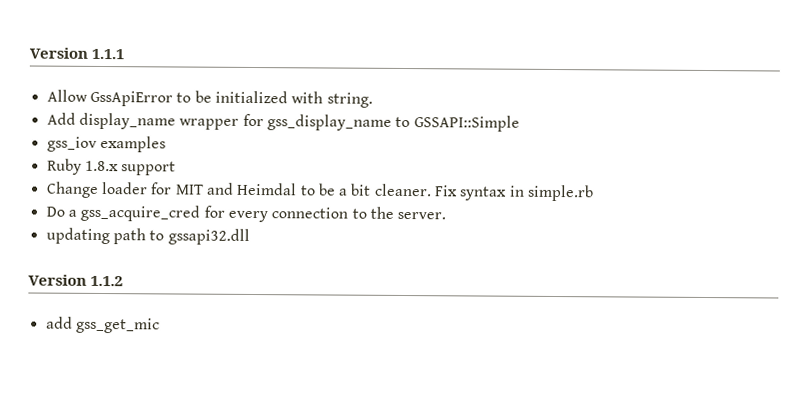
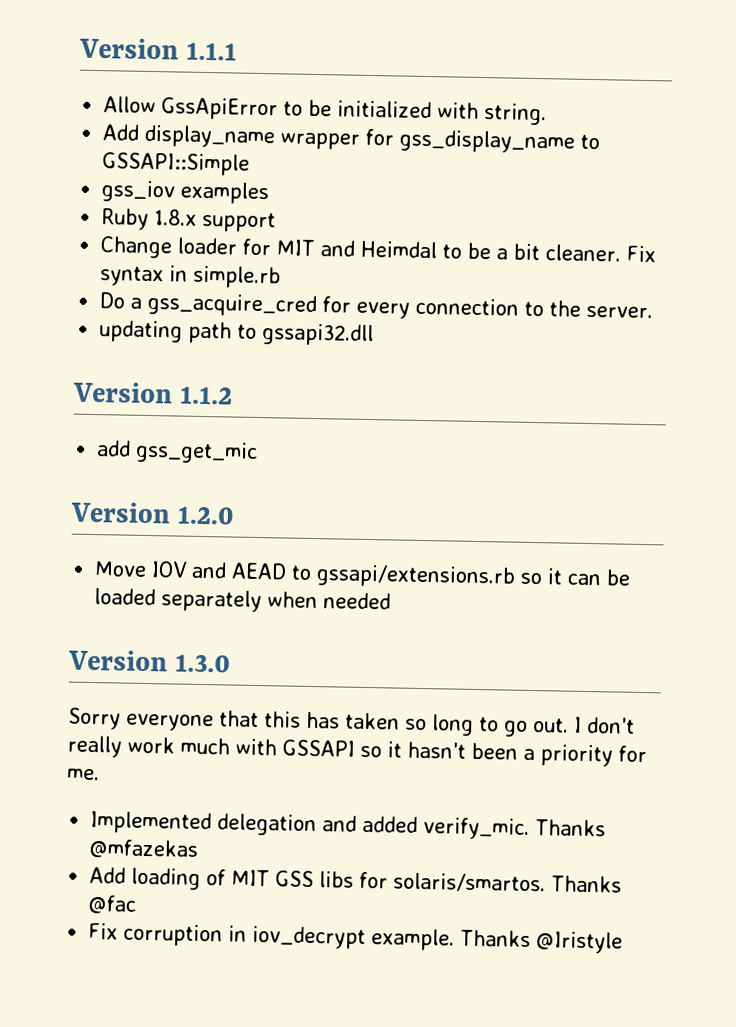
+ Version 1.2.0
+ Move IOV and AEAD to gssapi/extensions.rb so it can be loaded separately when needed
+ Version 1.3.0
+ Sorry everyone that this has taken so long to go out. I don't really work much with GSSAPI so it hasn't been a priority for me.
+ Implemented delegation and added verify_mic. Thanks @mfazekas
+ Add loading of MIT GSS libs for solaris/smartos. Thanks @fac
+ Fix corruption in iov_decrypt example. Thanks @Iristyle

